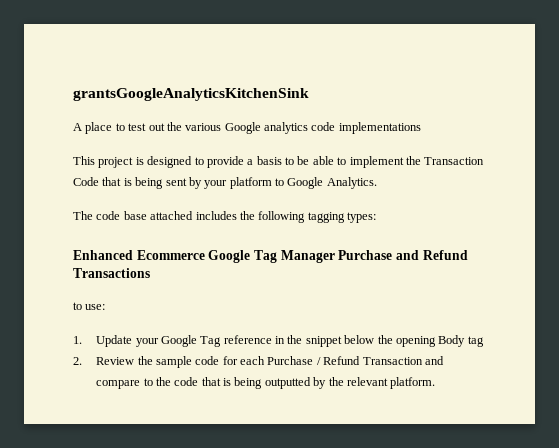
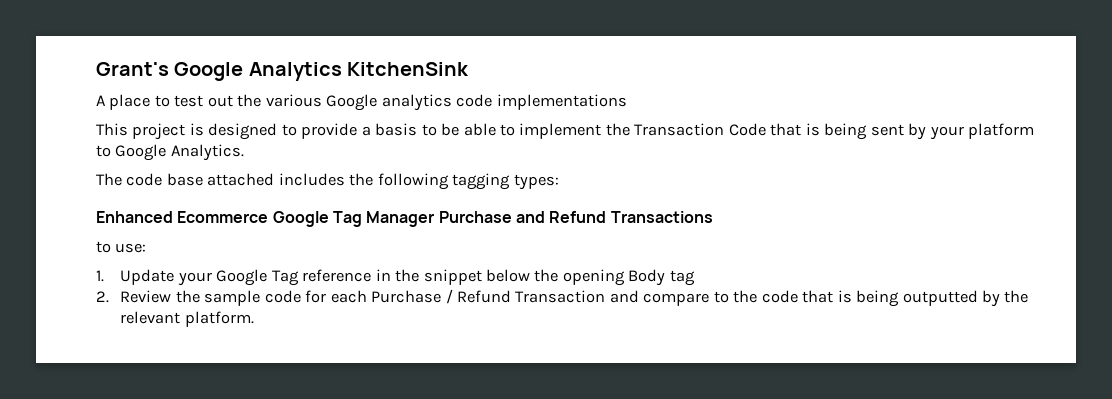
- grantsGoogleAnalyticsKitchenSink
+ Grant's Google Analytics KitchenSink

